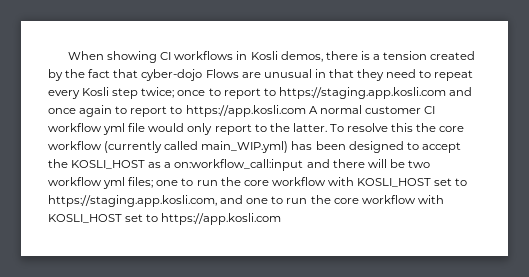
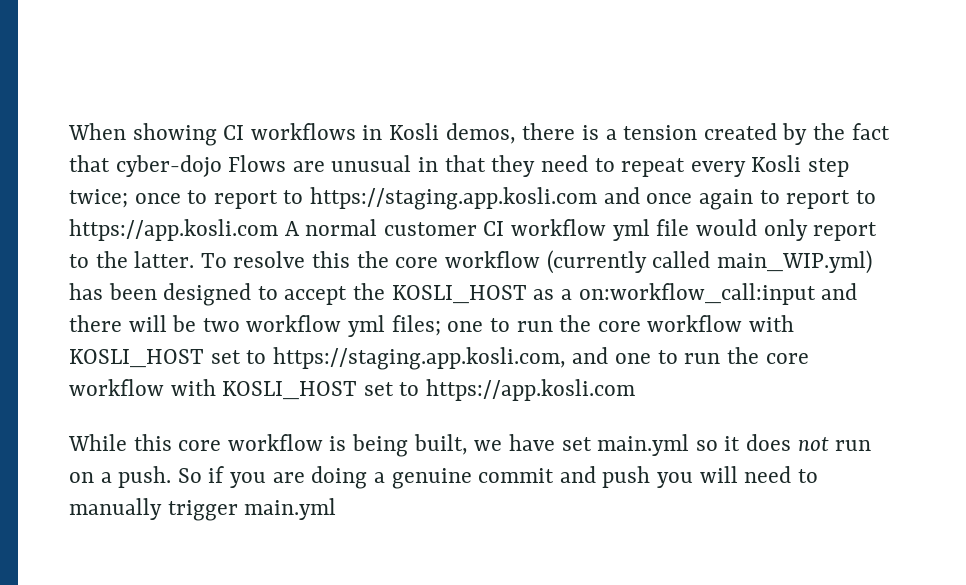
+ While this core workflow is being built, we have set main.yml so it does not run on a push. So if you are doing a genuine commit and push you will need to manually trigger main.yml

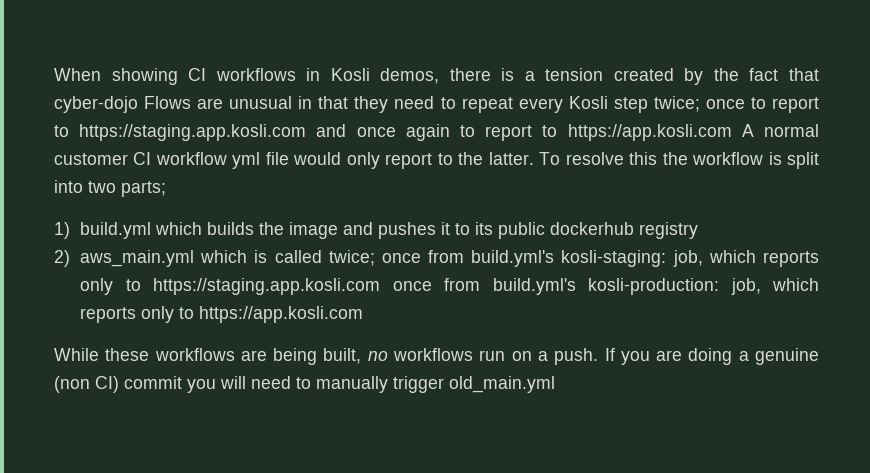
- To resolve this the core workflow (currently called main_WIP.yml) has been designed to accept the KOSLI_HOST as a on:workflow_call:input and there will be two workflow yml files; one to run the core workflow with KOSLI_HOST set to https://staging.app.kosli.com, and one to run the core workflow with KOSLI_HOST set to https://app.kosli.com
- While this core workflow is being built, we have set main.yml so it does not run on a push.
+ To resolve this the workflow is split into two parts;
+ 1) build.yml which builds the image and pushes it to its public dockerhub registry
+ 2) aws_main.yml which is called twice; once from build.yml's kosli-staging: job, which reports only to https://staging.app.kosli.com once from build.yml's kosli-production: job, which reports only to https://app.kosli.com
+ While these workflows are being built, no workflows run on a push.
- So if you are doing a genuine commit and push you will need to manually trigger main.yml
+ If you are doing a genuine (non CI) commit you will need to manually trigger old_main.yml

